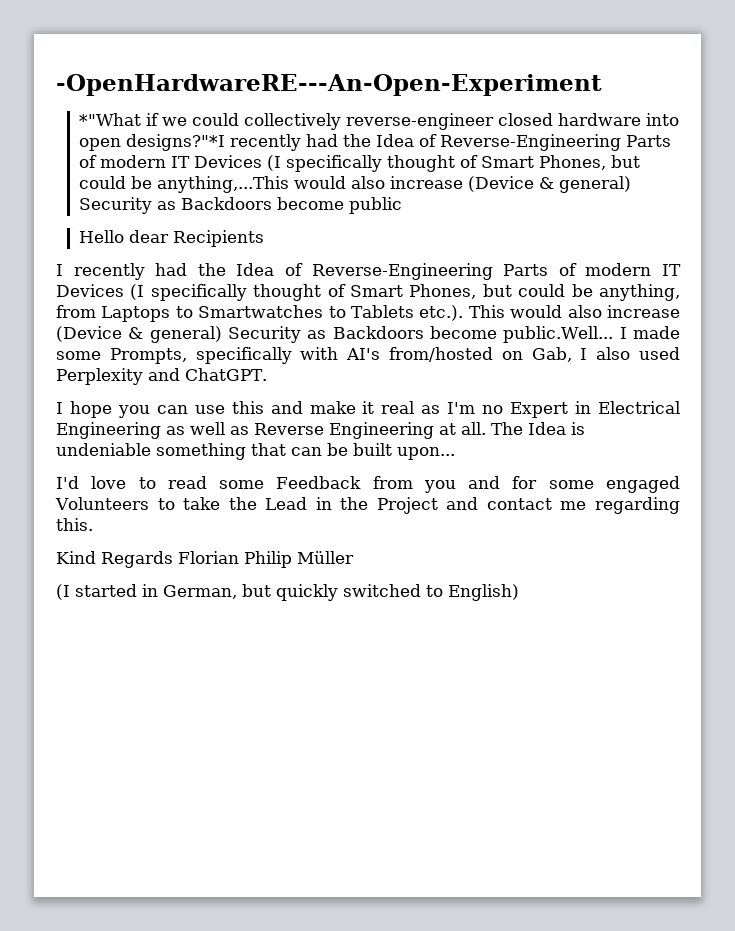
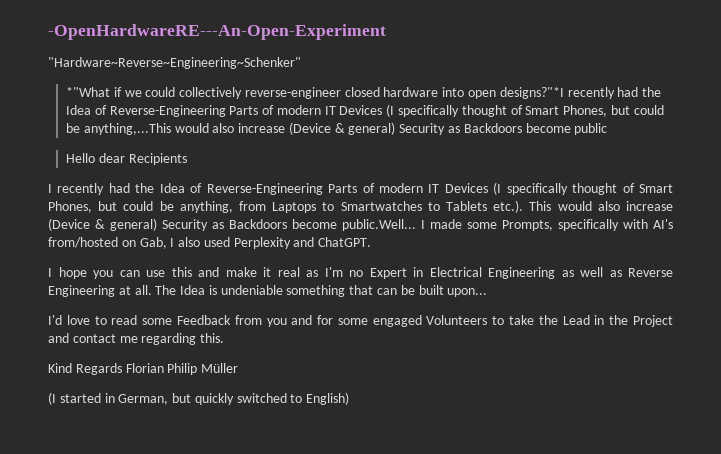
+ "Hardware~Reverse~Engineering~Schenker"

